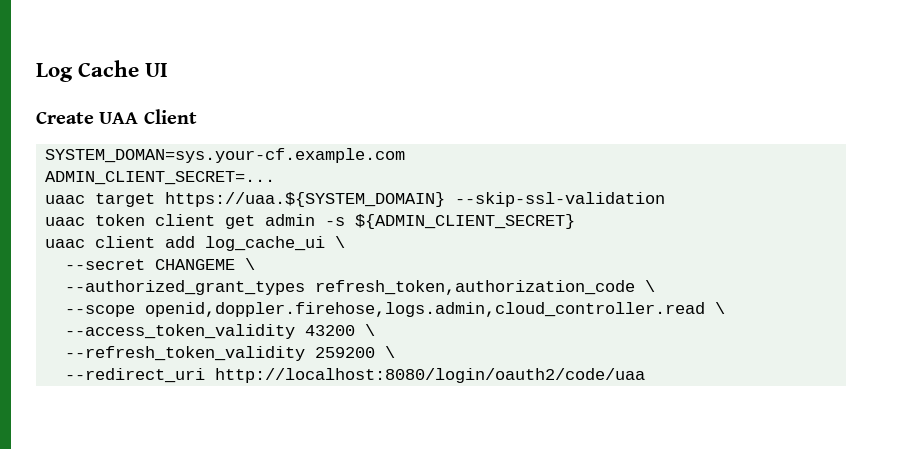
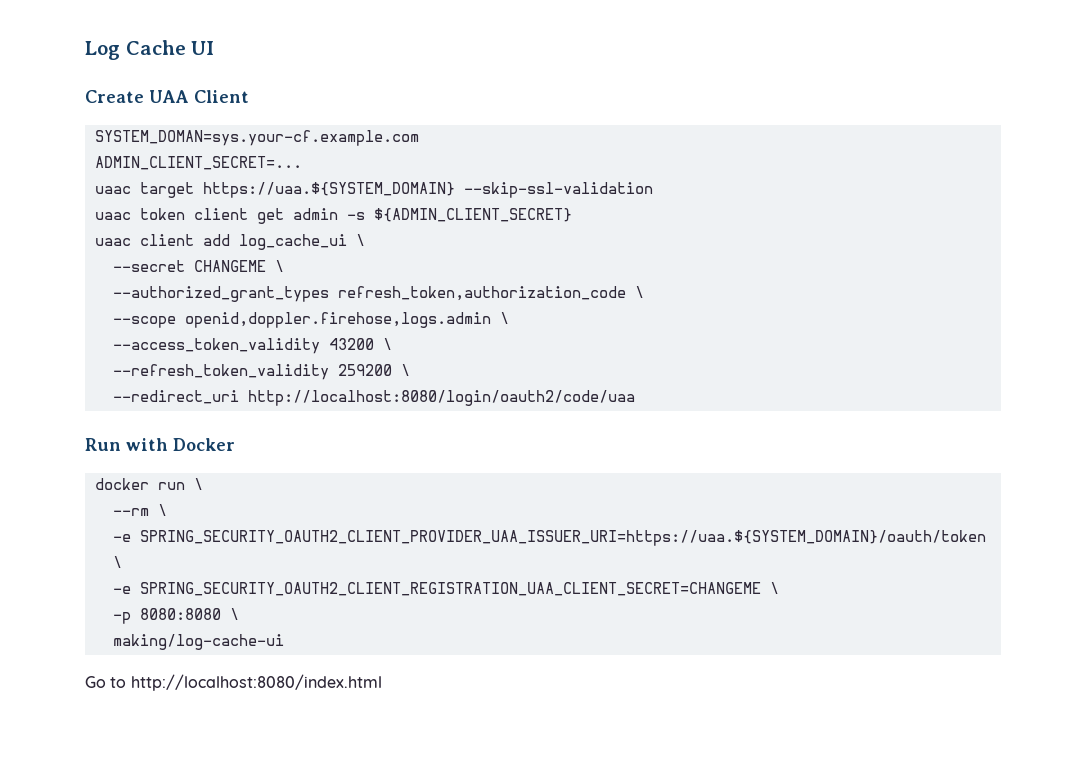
- --scope openid,doppler.firehose,logs.admin,cloud_controller.read \
+ --scope openid,doppler.firehose,logs.admin \
+ Run with Docker
+ docker run \
+ --rm \
+ -e SPRING_SECURITY_OAUTH2_CLIENT_PROVIDER_UAA_ISSUER_URI=https://uaa.${SYSTEM_DOMAIN}/oauth/token \
+ -e SPRING_SECURITY_OAUTH2_CLIENT_REGISTRATION_UAA_CLIENT_SECRET=CHANGEME \
+ -p 8080:8080 \
+ making/log-cache-ui
+ Go to http://localhost:8080/index.html

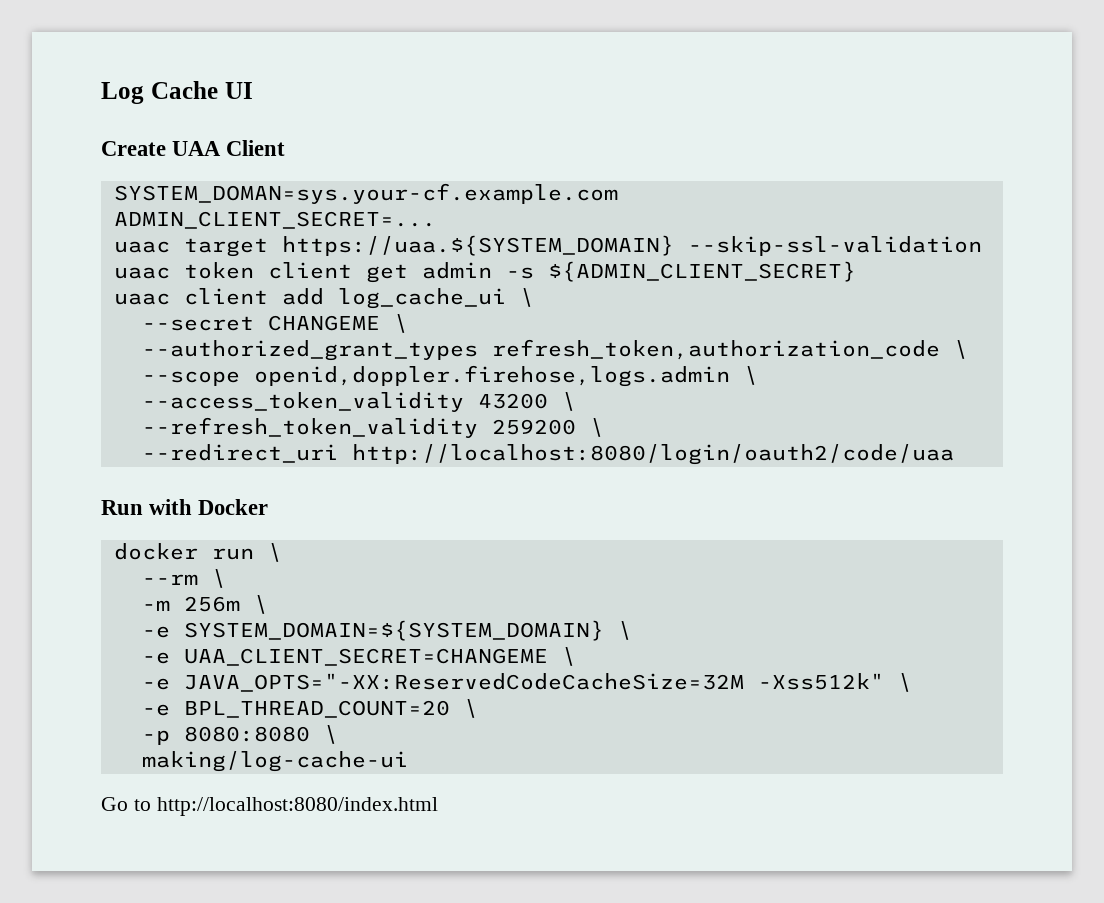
- -e SPRING_SECURITY_OAUTH2_CLIENT_PROVIDER_UAA_ISSUER_URI=https://uaa.${SYSTEM_DOMAIN}/oauth/token \
- -e SPRING_SECURITY_OAUTH2_CLIENT_REGISTRATION_UAA_CLIENT_SECRET=CHANGEME \
+ -m 256m \
+ -e SYSTEM_DOMAIN=${SYSTEM_DOMAIN} \
+ -e UAA_CLIENT_SECRET=CHANGEME \
+ -e JAVA_OPTS="-XX:ReservedCodeCacheSize=32M -Xss512k" \
+ -e BPL_THREAD_COUNT=20 \

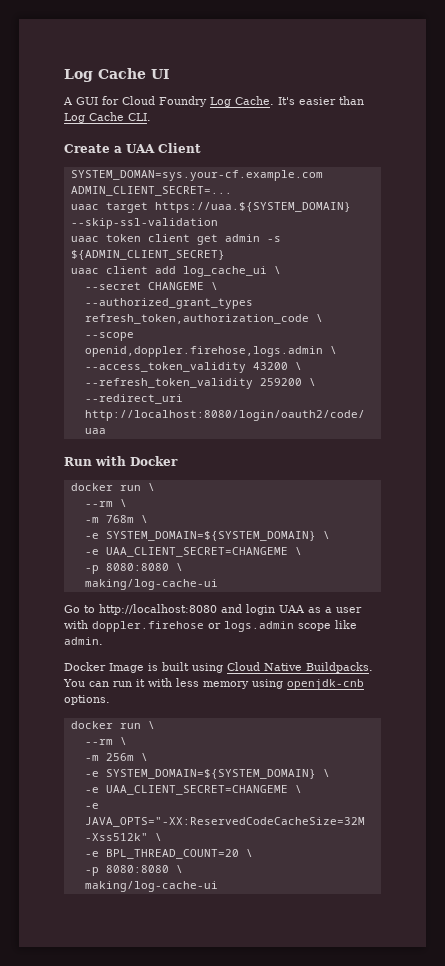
+ A GUI for Cloud Foundry Log Cache. It's easier than Log Cache CLI.
- Create UAA Client
+ Create a UAA Client
+ -m 768m \
+ -e SYSTEM_DOMAIN=${SYSTEM_DOMAIN} \
+ -e UAA_CLIENT_SECRET=CHANGEME \
+ -p 8080:8080 \
+ making/log-cache-ui
+ Go to http://localhost:8080 and login UAA as a user with doppler.firehose or logs.admin scope like admin.
+ Docker Image is built using Cloud Native Buildpacks. You can run it with less memory using openjdk-cnb options.
+ docker run \
+ --rm \
- Go to http://localhost:8080/index.html

